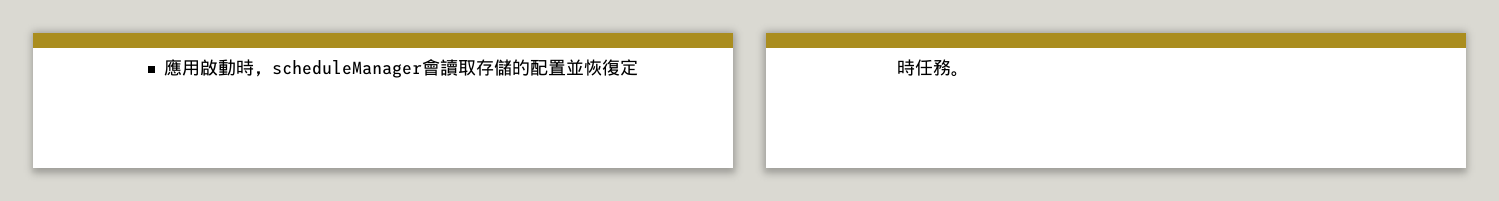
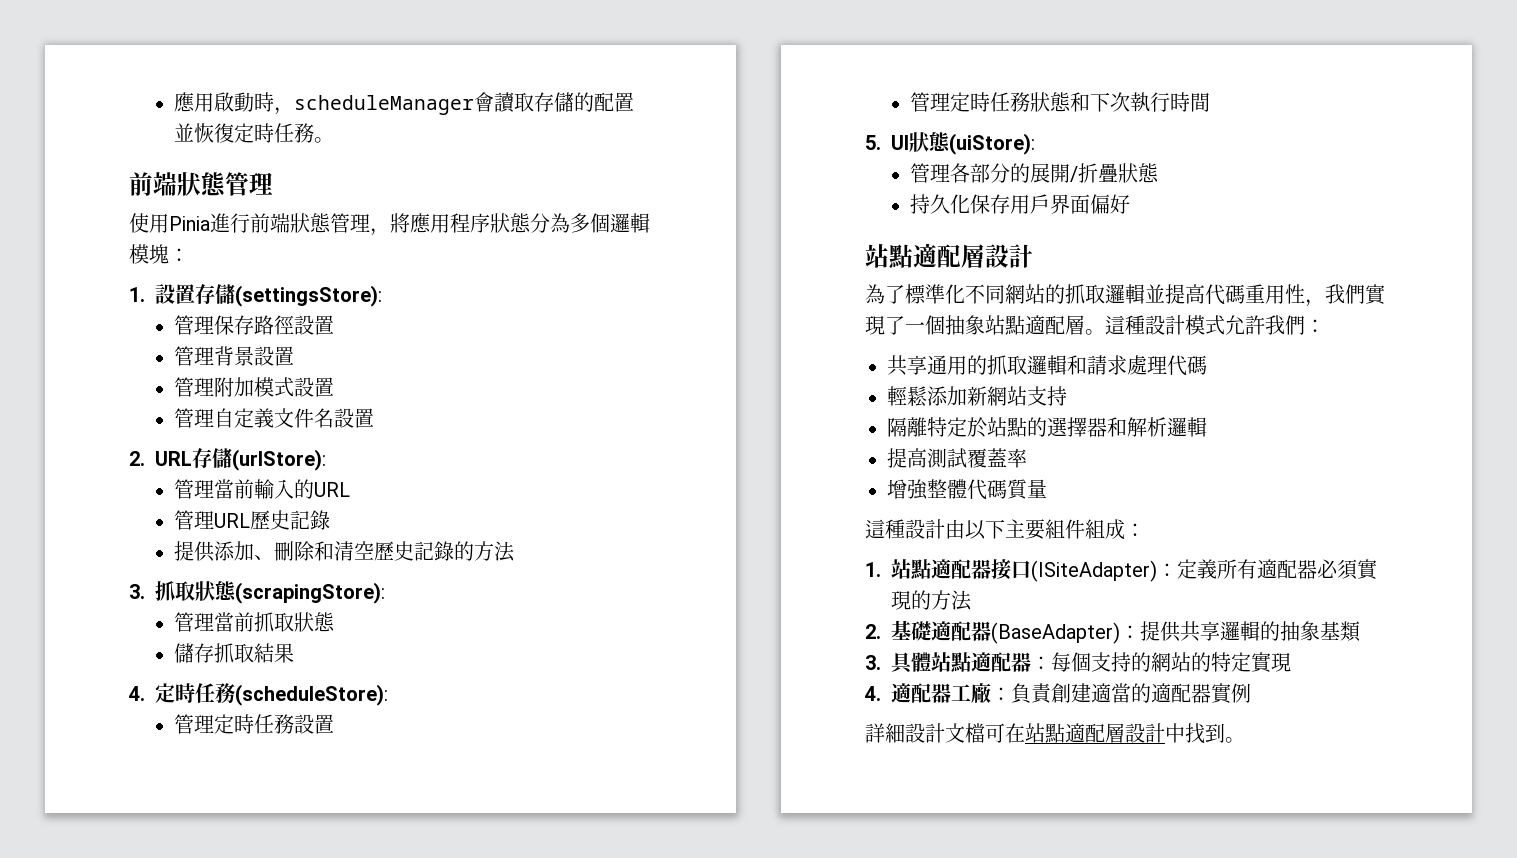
  應用啟動時，scheduleManager會讀取存儲的配置並恢復定時任務。
+ 前端狀態管理
+ 使用Pinia進行前端狀態管理，將應用程序狀態分為多個邏輯模塊：
+ 1.設置存儲(settingsStore):
+ 管理保存路徑設置
+ 管理背景設置
+ 管理附加模式設置
+ 管理自定義文件名設置
+ 2. URL存儲(urlStore):
+ 管理當前輸入的URL
+ 管理URL歷史記錄
+ 提供添加、刪除和清空歷史記錄的方法
+ 3.抓取狀態(scrapingStore):
+ 管理當前抓取狀態
+ 儲存抓取結果
+ 4.定時任務(scheduleStore):
+ 管理定時任務設置
+ 管理定時任務狀態和下次執行時間
+ 5. UI狀態(uiStore):
+ 管理各部分的展開/折疊狀態
+ 持久化保存用戶界面偏好
+ 站點適配層設計
+ 為了標準化不同網站的抓取邏輯並提高代碼重用性，我們實現了一個抽象站點適配層。這種設計模式允許我們：
+ 共享通用的抓取邏輯和請求處理代碼
+ 輕鬆添加新網站支持
+ 隔離特定於站點的選擇器和解析邏輯
+ 提高測試覆蓋率
+ 增強整體代碼質量
+ 這種設計由以下主要組件組成：
+ 1.站點適配器接口(ISiteAdapter)：定義所有適配器必須實現的方法
+ 2.基礎適配器(BaseAdapter)：提供共享邏輯的抽象基類
+ 3.具體站點適配器：每個支持的網站的特定實現
+ 4.適配器工廠：負責創建適當的適配器實例
+ 詳細設計文檔可在站點適配層設計中找到。

